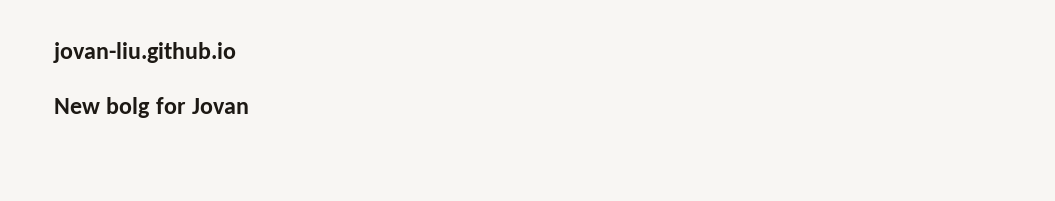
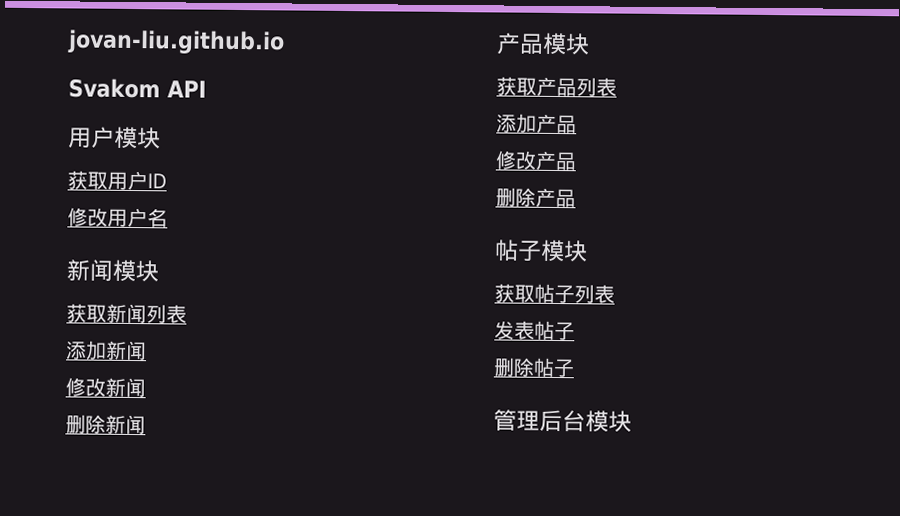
- New bolg for Jovan
+ Svakom API
+ 用户模块
+ 获取用户ID
+ 修改用户名
+ 新闻模块
+ 获取新闻列表
+ 添加新闻
+ 修改新闻
+ 删除新闻
+ 产品模块
+ 获取产品列表
+ 添加产品
+ 修改产品
+ 删除产品
+ 帖子模块
+ 获取帖子列表
+ 发表帖子
+ 删除帖子
+ 管理后台模块

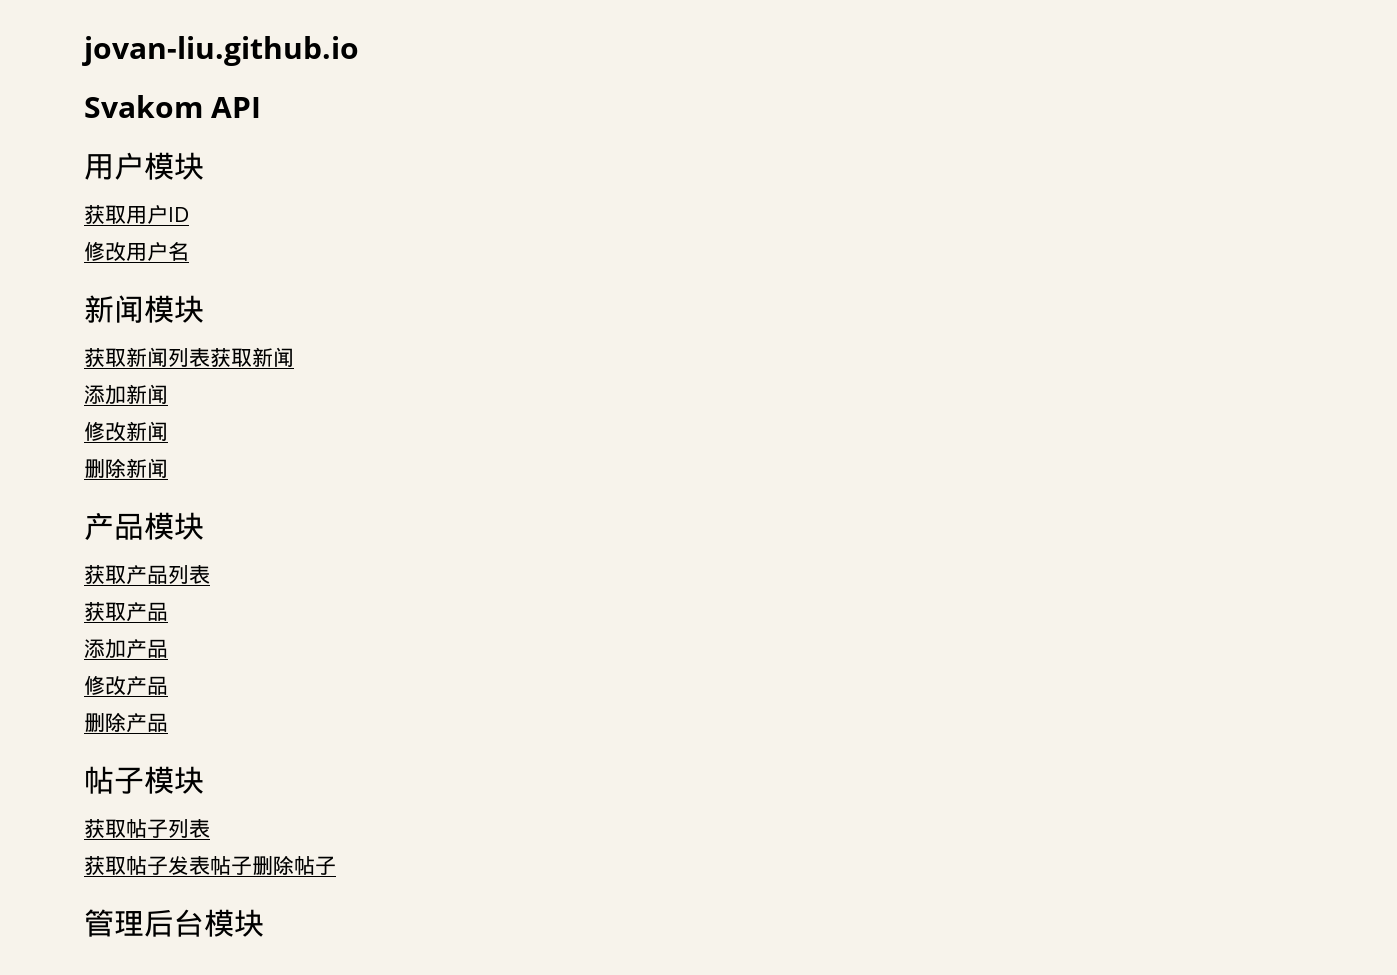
- 获取新闻列表
+ 获取新闻列表获取新闻
  获取产品列表
+ 获取产品
- 发表帖子
- 删除帖子
+ 获取帖子发表帖子删除帖子

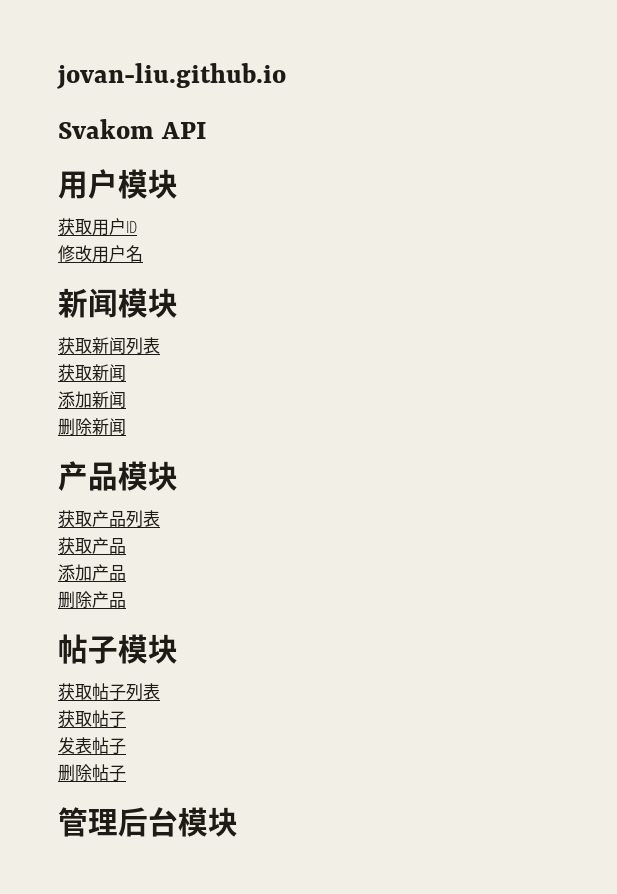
- 获取新闻列表获取新闻
+ 获取新闻列表
+ 获取新闻
- 修改新闻
- 修改产品
  获取帖子列表
- 获取帖子发表帖子删除帖子
+ 获取帖子
+ 发表帖子
+ 删除帖子

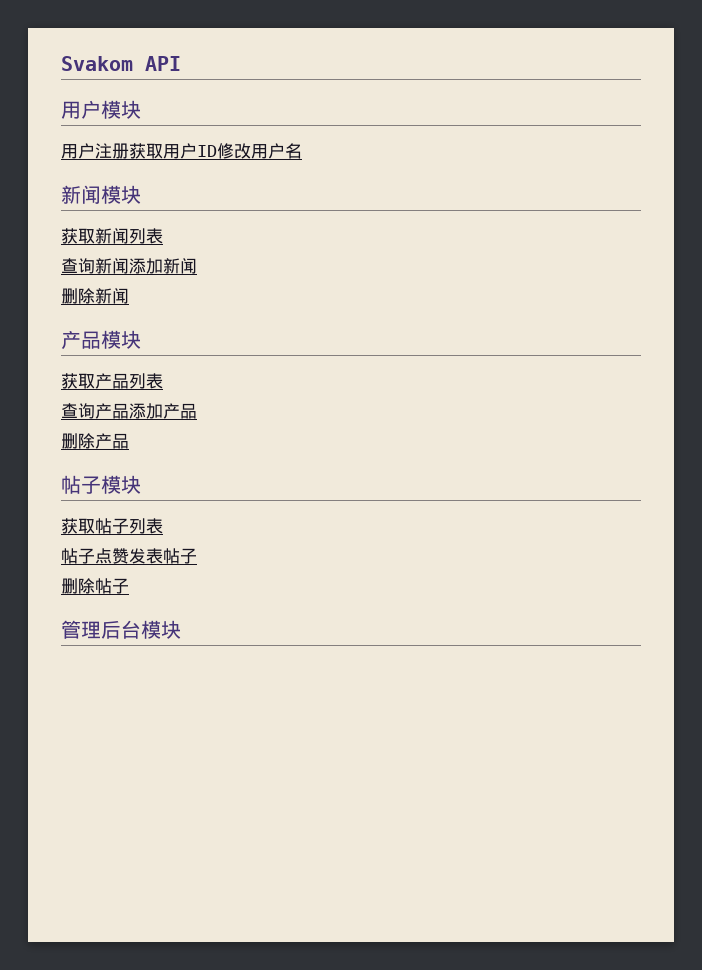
- jovan-liu.github.io
- 获取用户ID
- 修改用户名
+ 用户注册获取用户ID修改用户名
  获取新闻列表
- 获取新闻
- 添加新闻
+ 查询新闻添加新闻
  获取产品列表
- 获取产品
- 添加产品
+ 查询产品添加产品
  获取帖子列表
- 获取帖子
- 发表帖子
+ 帖子点赞发表帖子

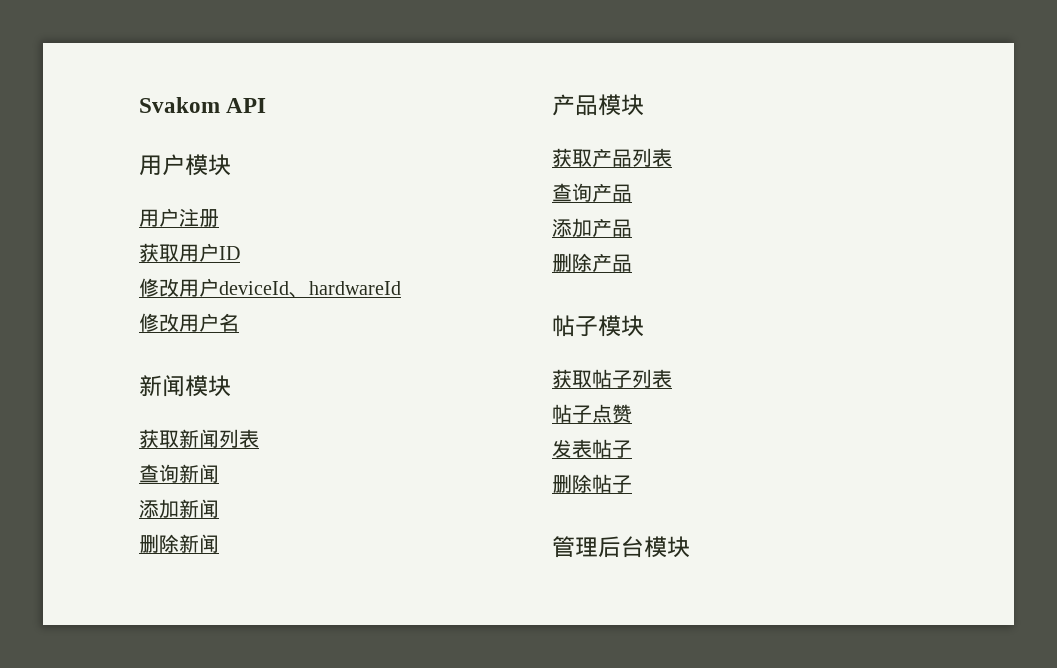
- 用户注册获取用户ID修改用户名
+ 用户注册
+ 获取用户ID
+ 修改用户deviceId、hardwareId
+ 修改用户名
- 查询新闻添加新闻
+ 查询新闻
+ 添加新闻
- 查询产品添加产品
+ 查询产品
+ 添加产品
- 帖子点赞发表帖子
+ 帖子点赞
+ 发表帖子

